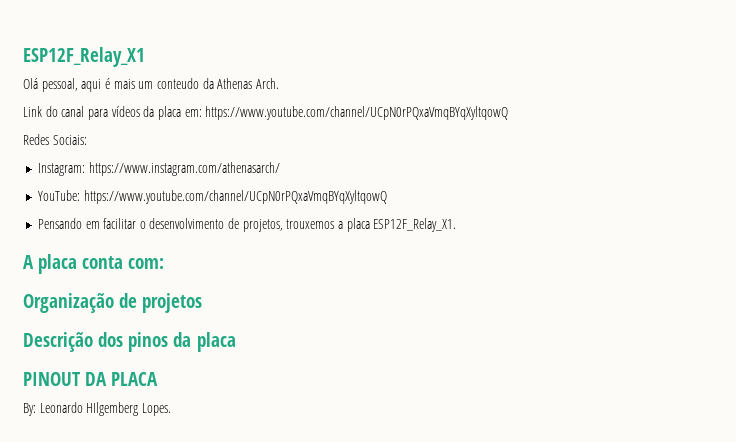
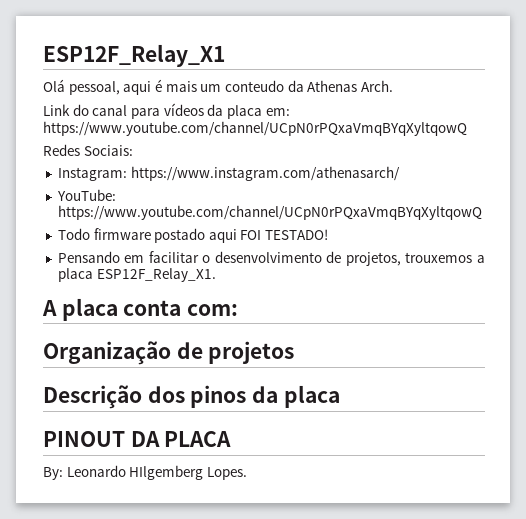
+ Todo firmware postado aqui FOI TESTADO!

